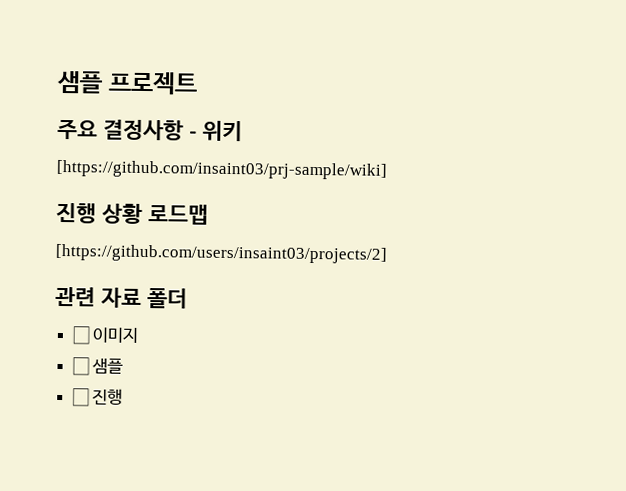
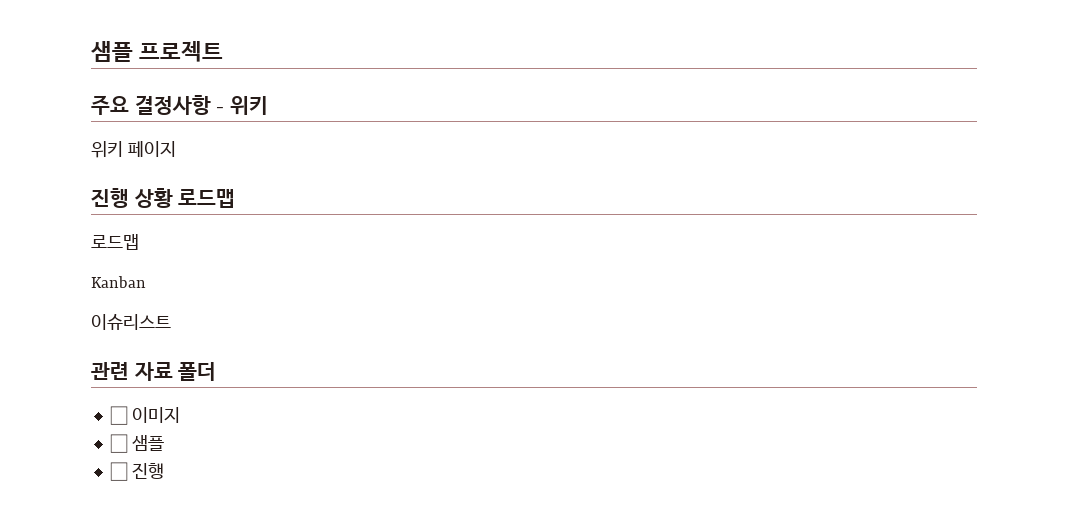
- [https://github.com/insaint03/prj-sample/wiki]
+ 위키 페이지
  진행 상황 로드맵
- [https://github.com/users/insaint03/projects/2]
+ 로드맵
+ Kanban
+ 이슈리스트

